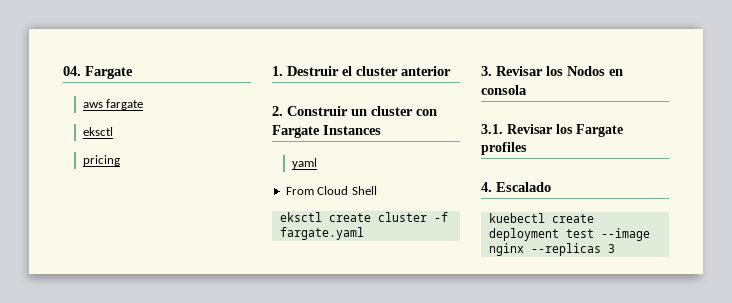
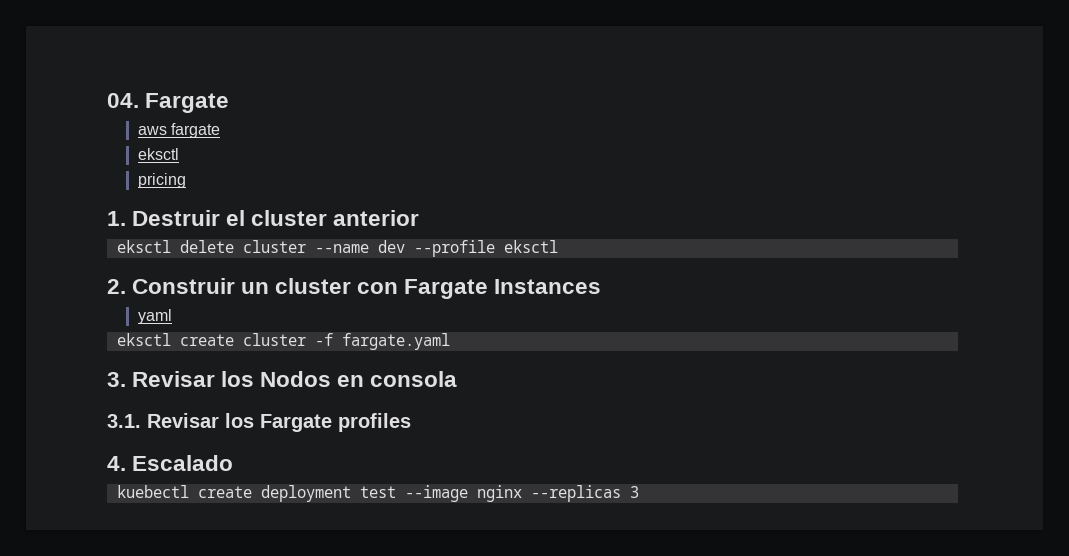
+ eksctl delete cluster --name dev --profile eksctl
- From Cloud Shell

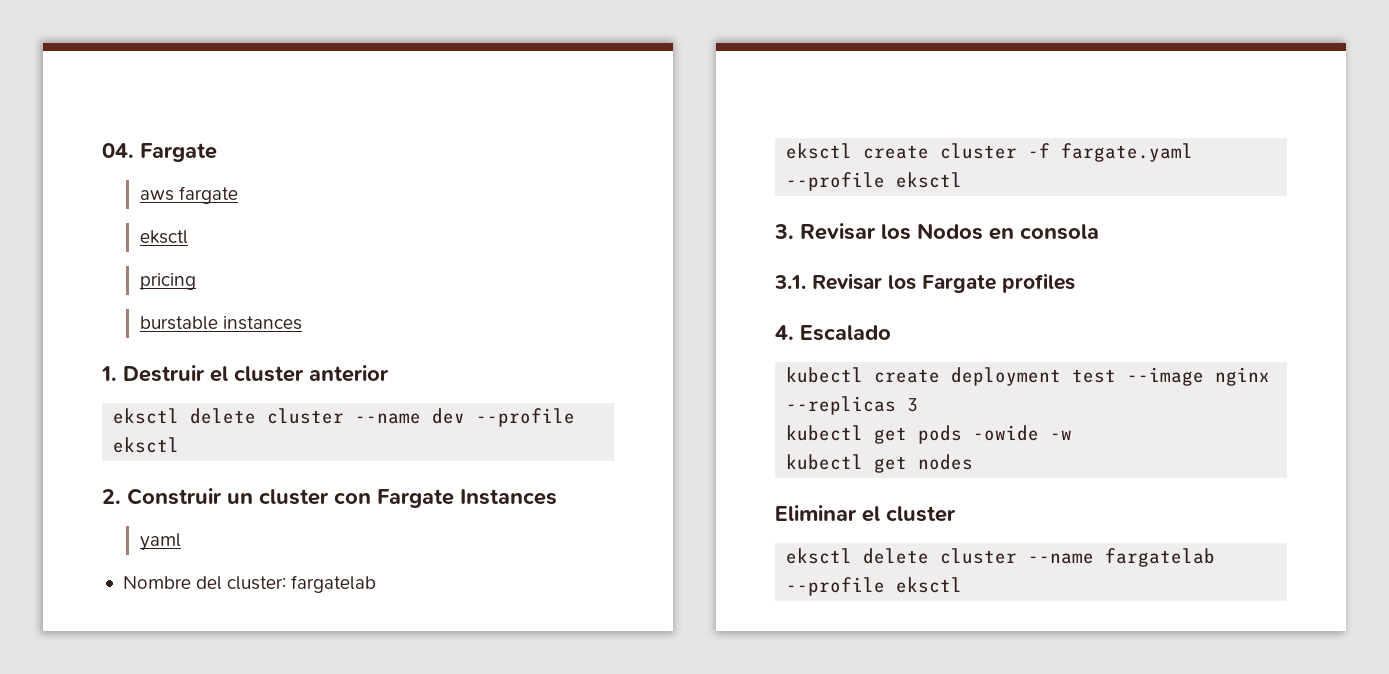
+ burstable instances
+ Nombre del cluster: fargatelab
- eksctl create cluster -f fargate.yaml
+ eksctl create cluster -f fargate.yaml --profile eksctl
- kuebectl create deployment test --image nginx --replicas 3
+ kubectl create deployment test --image nginx --replicas 3
+ kubectl get pods -owide -w
+ kubectl get nodes
+ Eliminar el cluster
+ eksctl delete cluster --name fargatelab --profile eksctl

